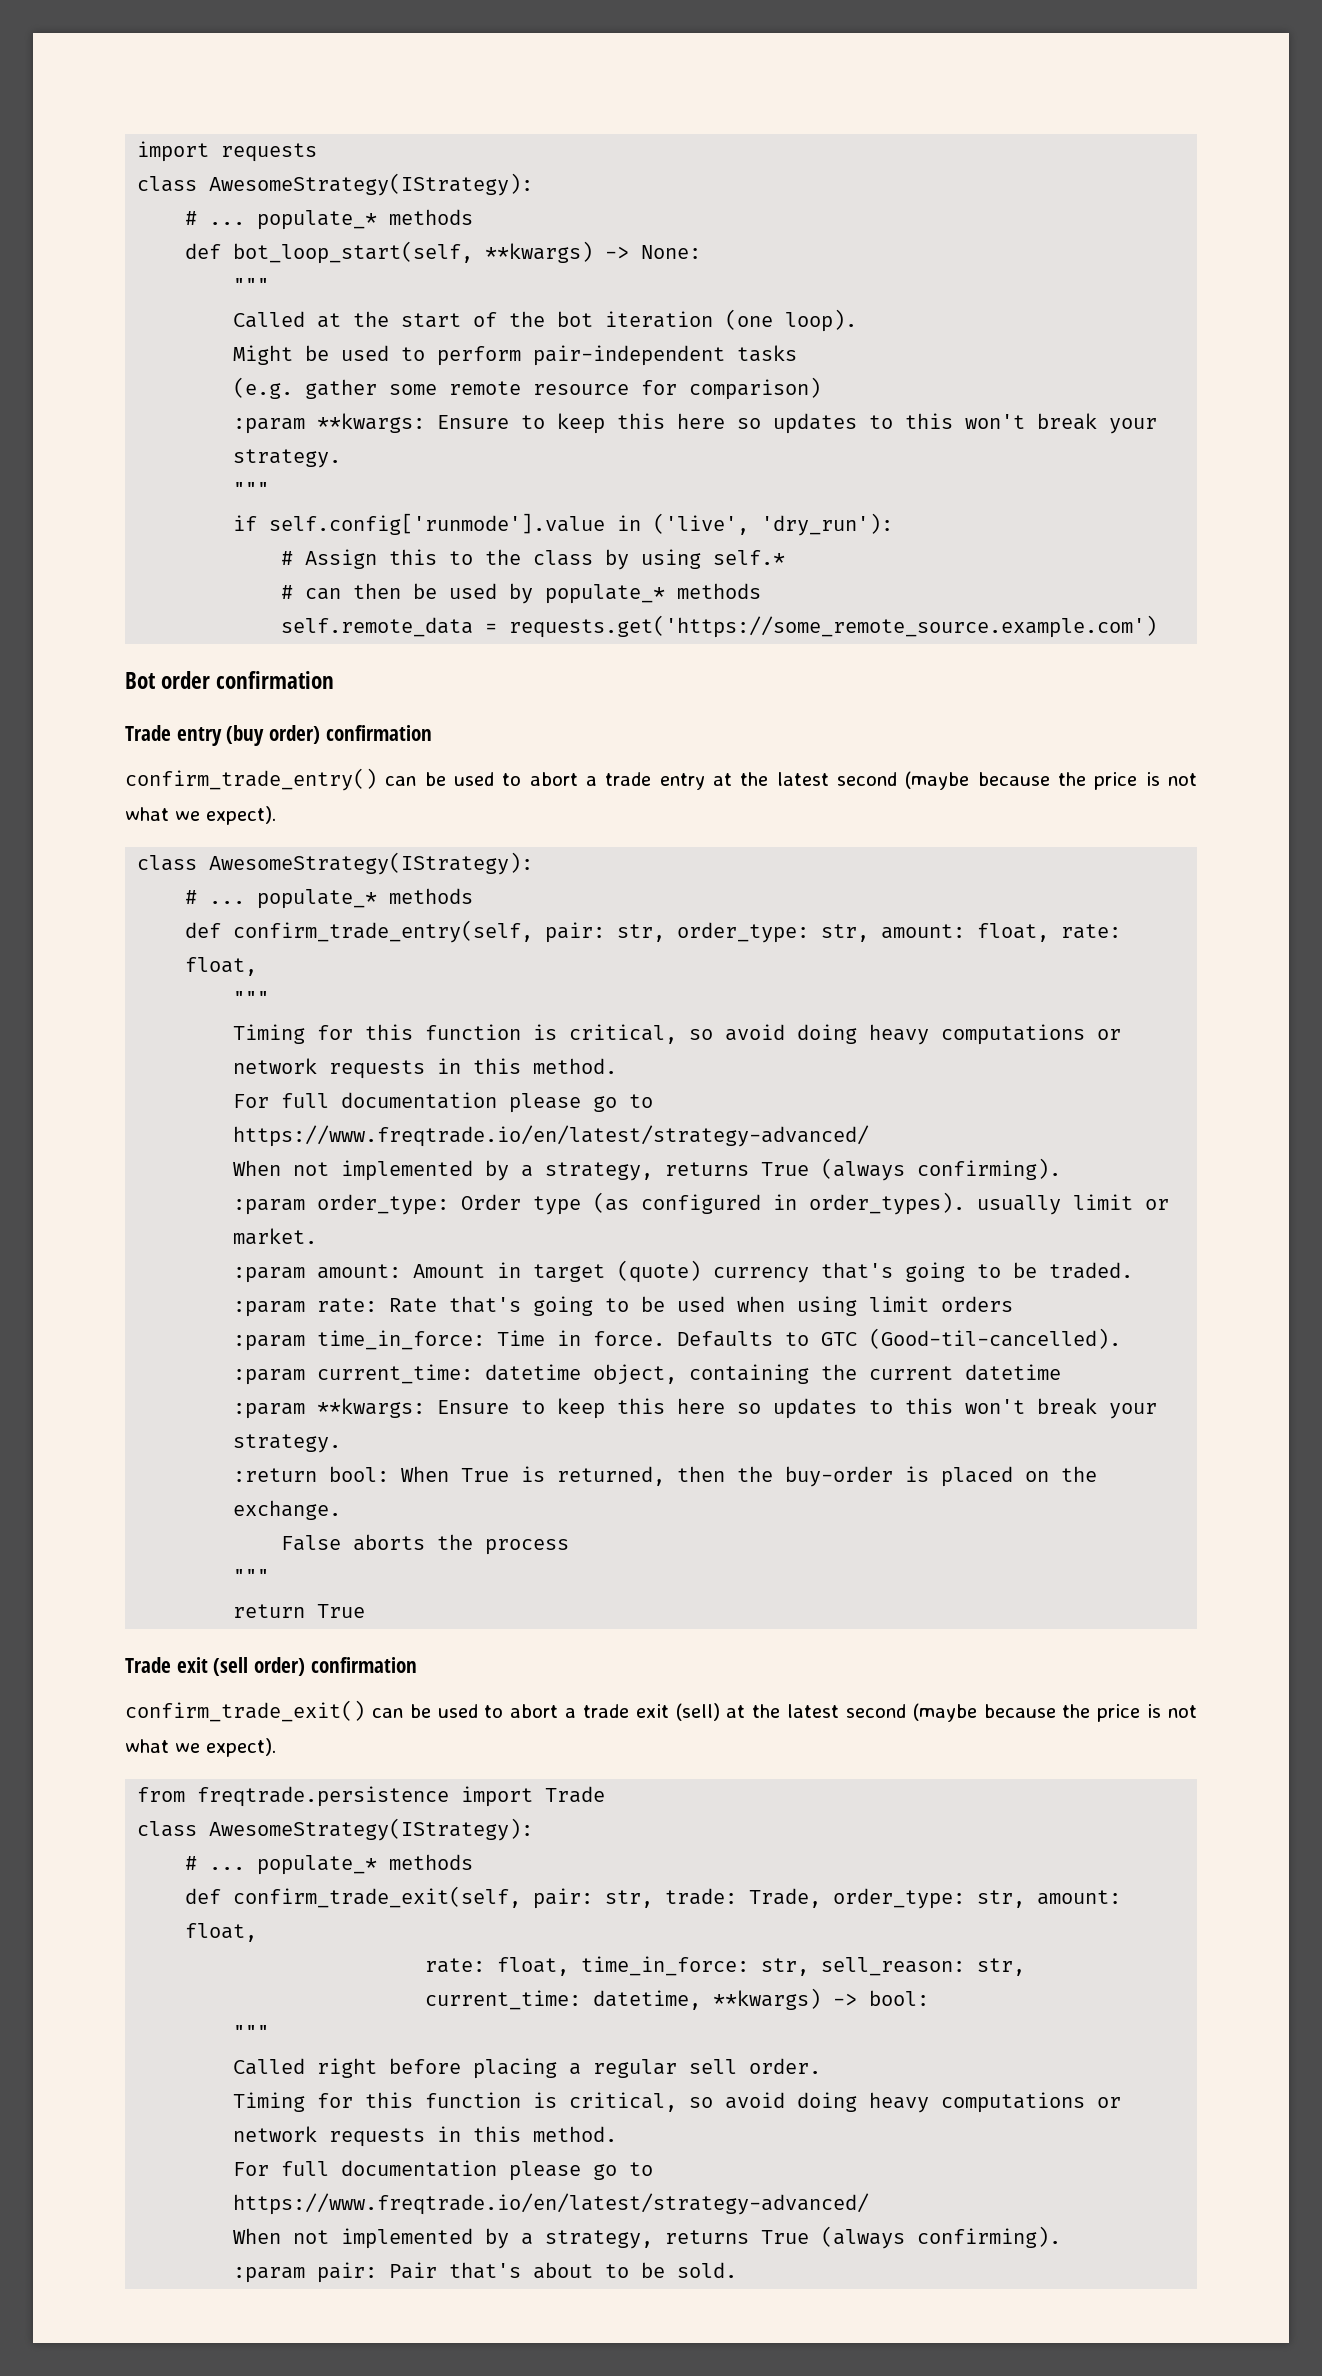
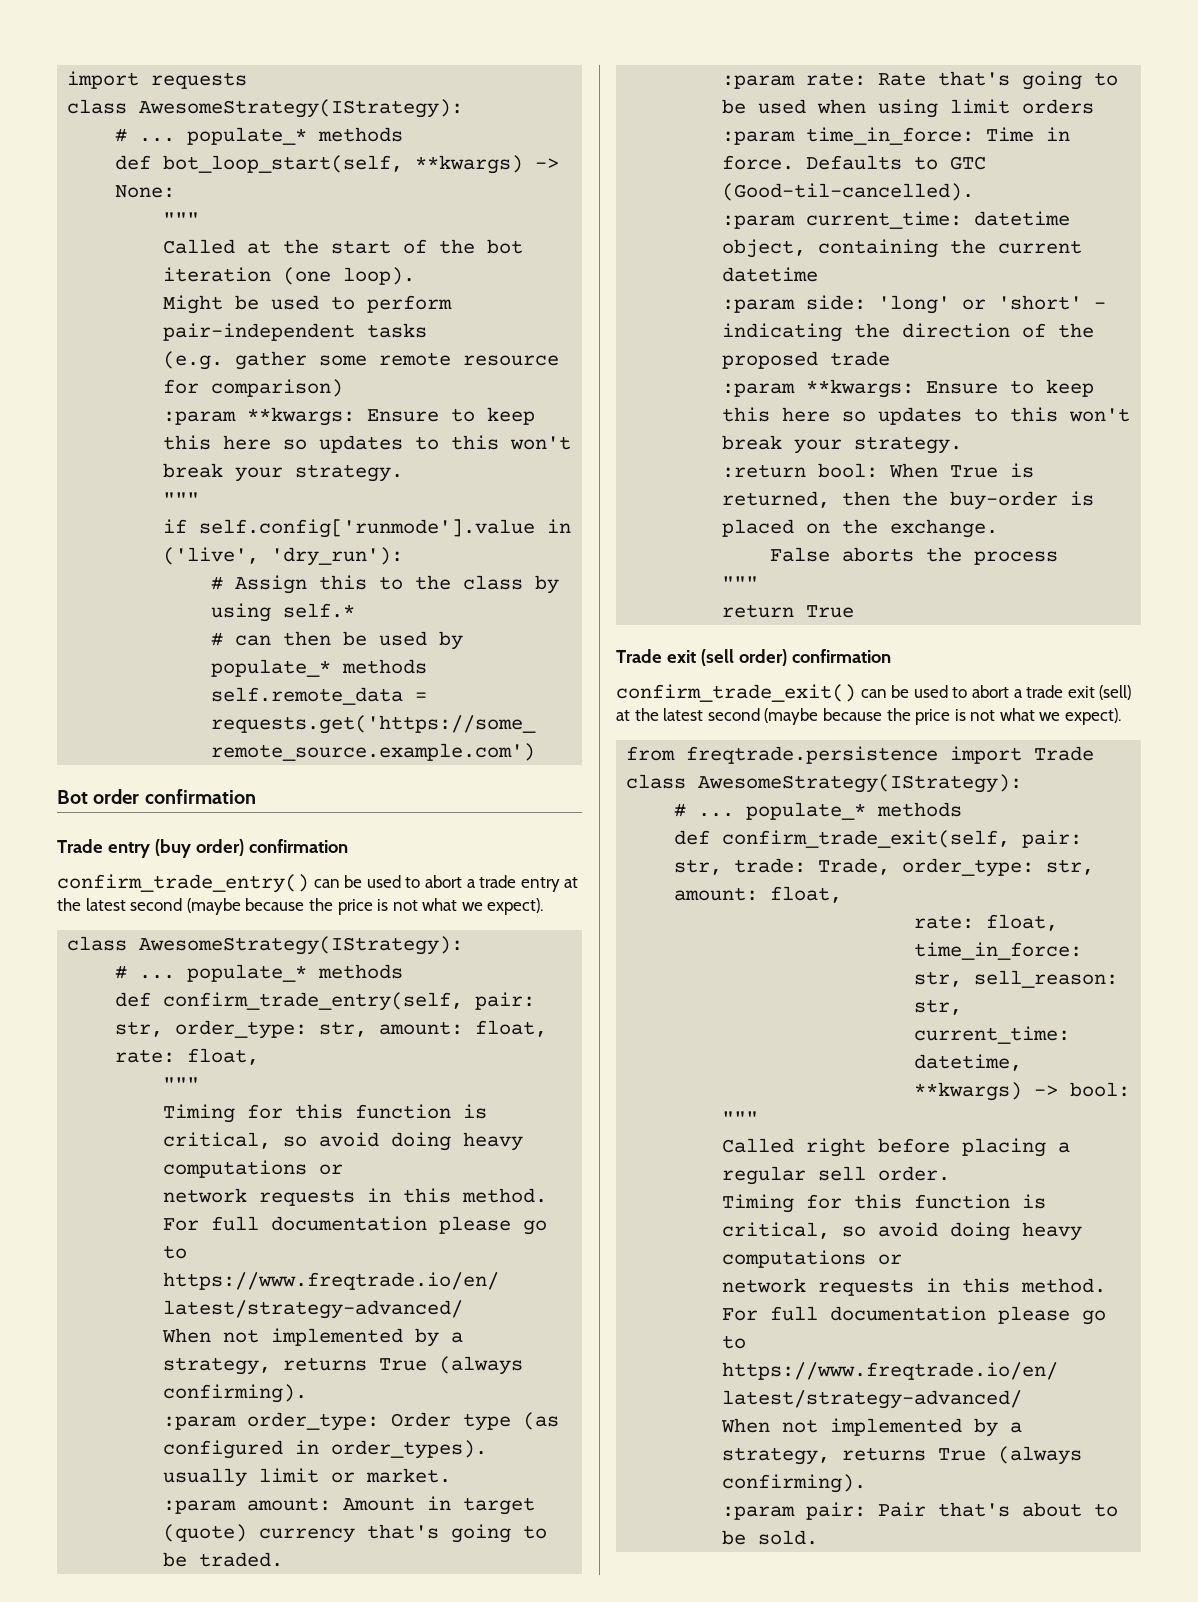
+ :param side: 'long' or 'short' - indicating the direction of the proposed trade

